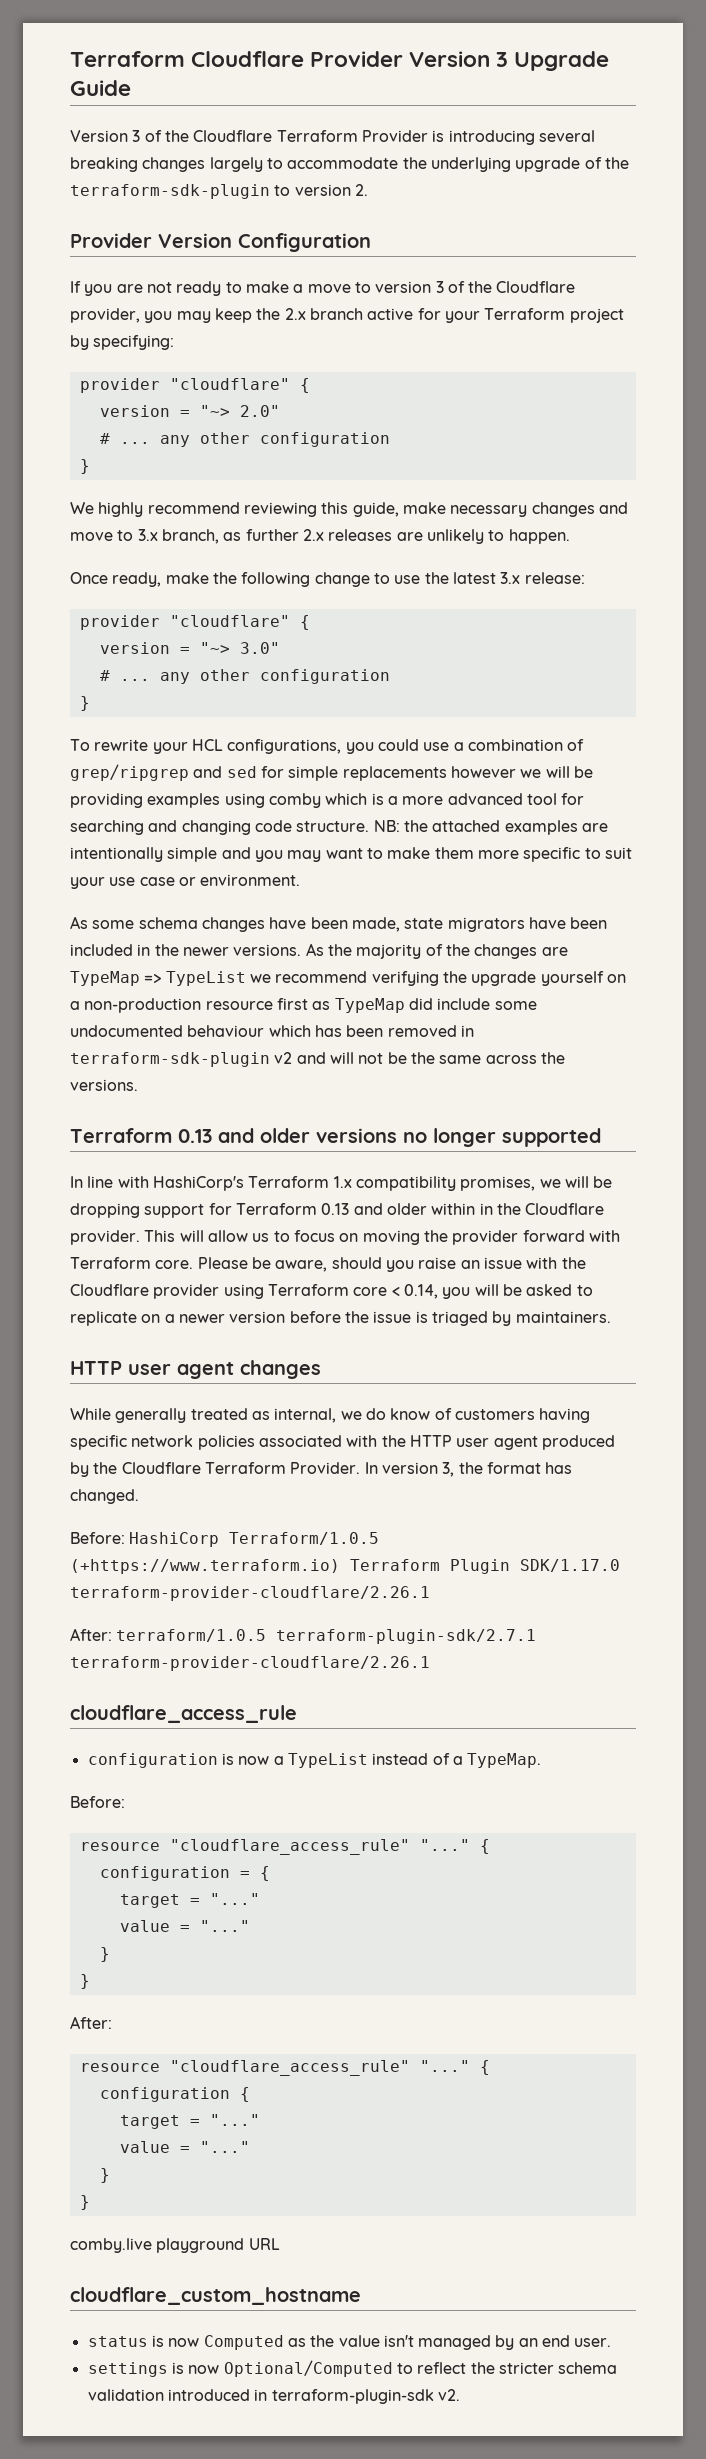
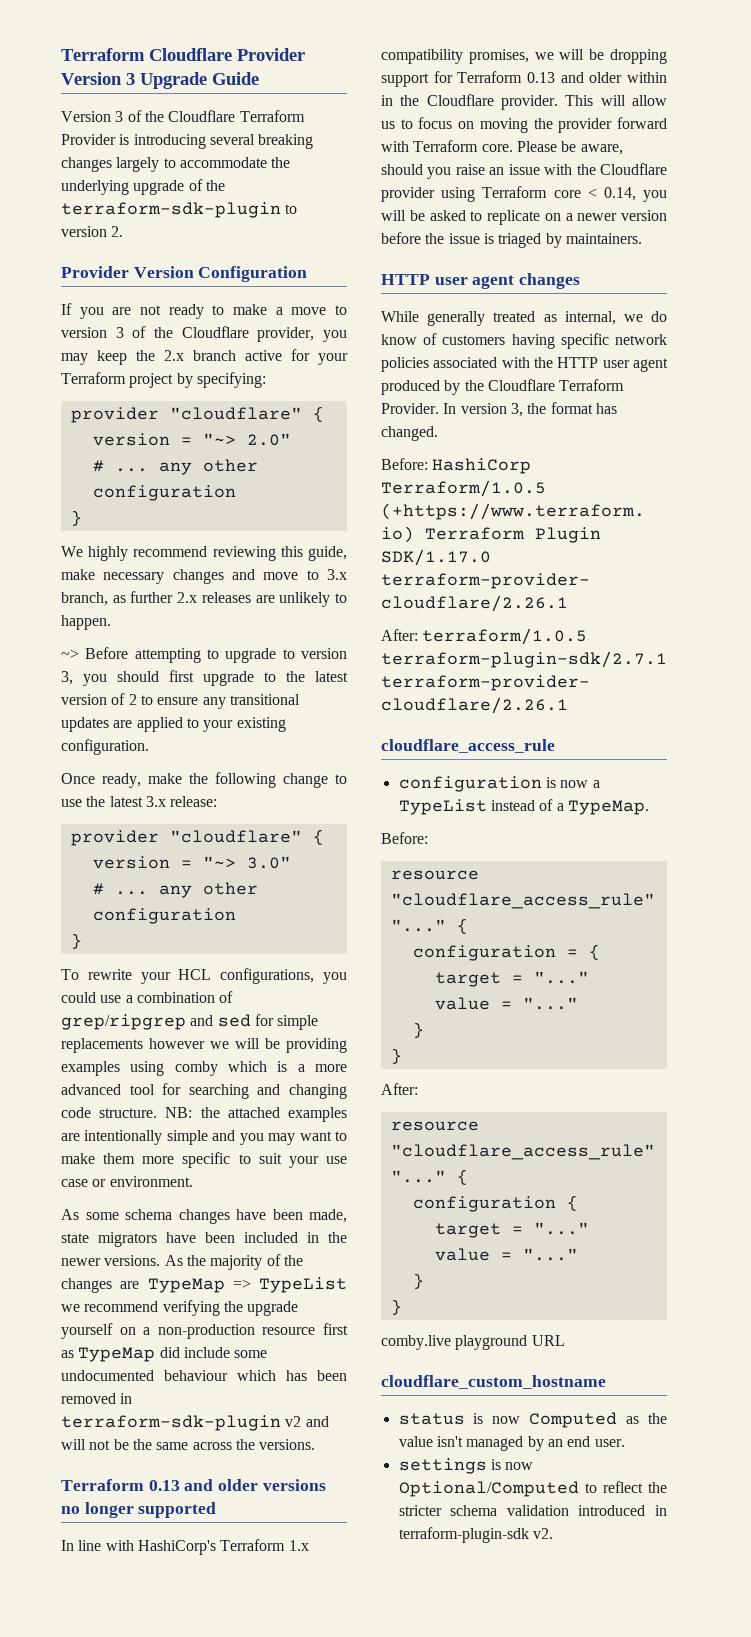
+ ~> Before attempting to upgrade to version 3, you should first upgrade to the latest version of 2 to ensure any transitional updates are applied to your existing configuration.

